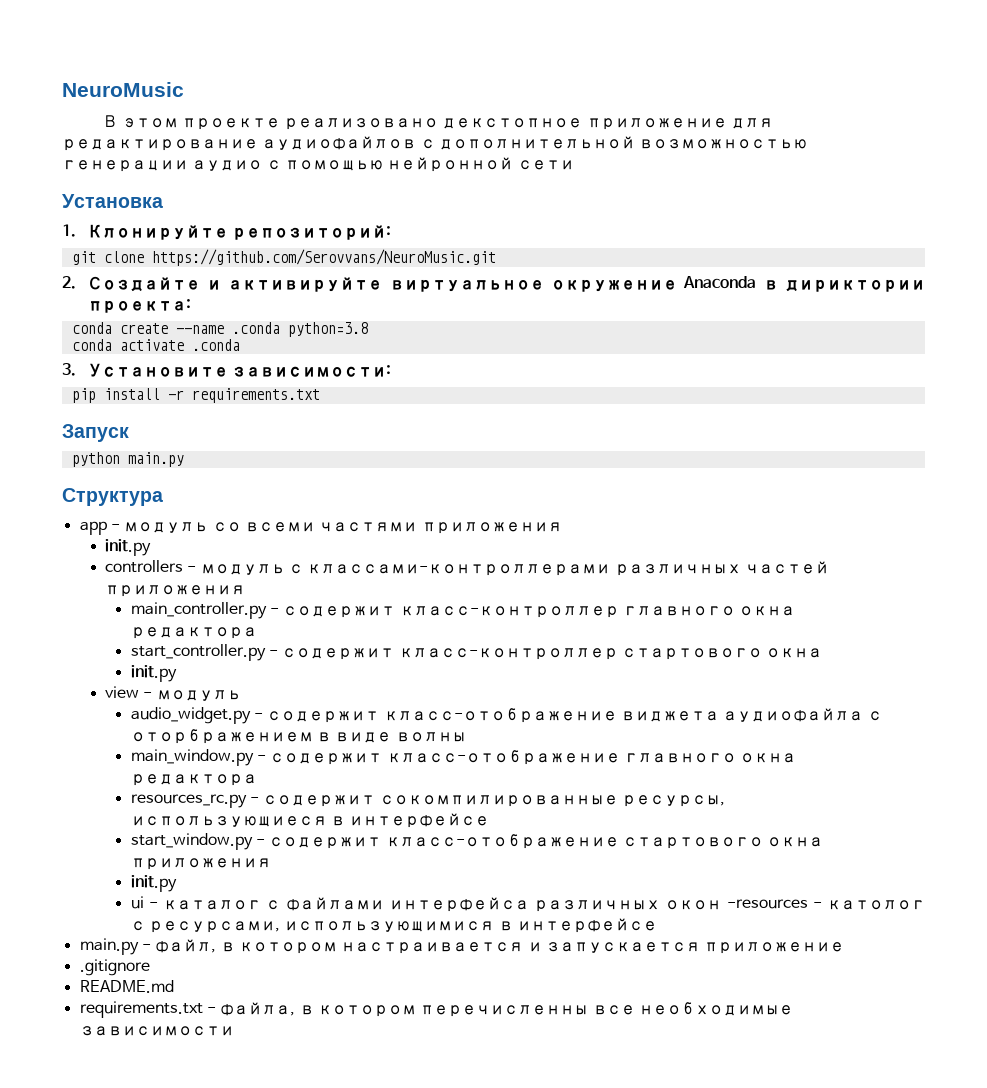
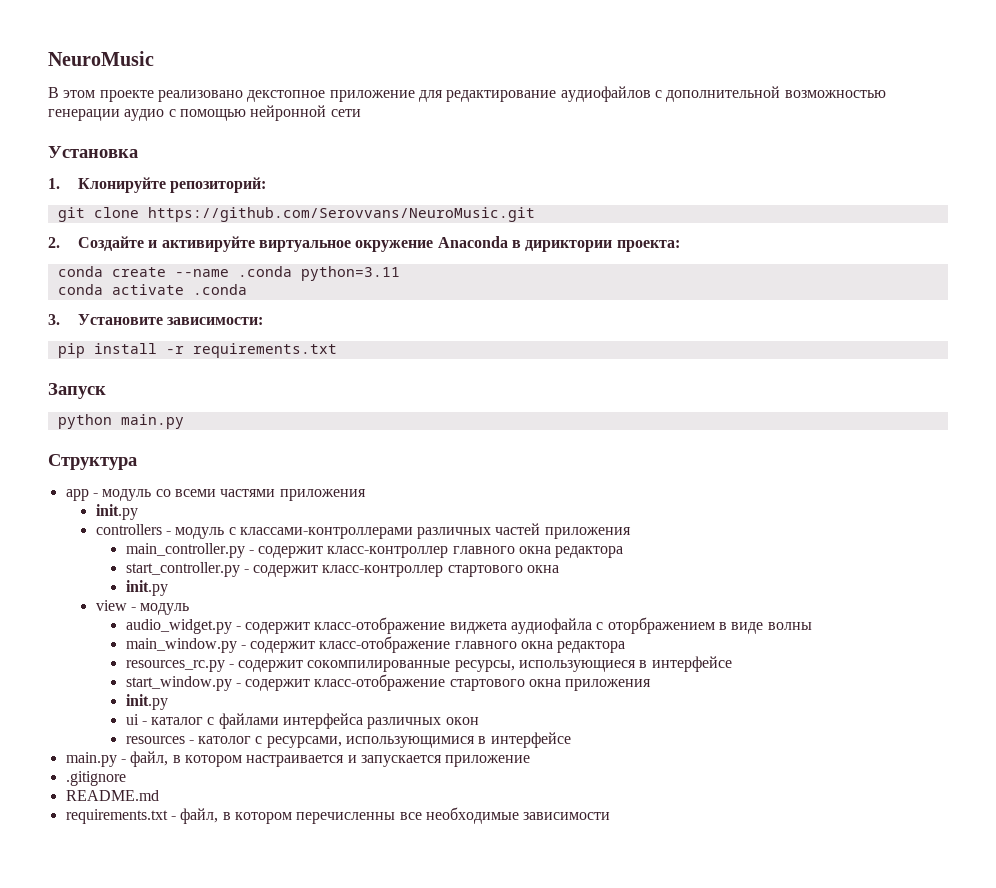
- conda create --name .conda python=3.8
+ conda create --name .conda python=3.11
- ui - каталог с файлами интерфейса различных окон -resources - католог с ресурсами, использующимися в интерфейсе
+ ui - каталог с файлами интерфейса различных окон
+ resources - католог с ресурсами, использующимися в интерфейсе
- requirements.txt - файла, в котором перечисленны все необходимые зависимости
+ requirements.txt - файл, в котором перечисленны все необходимые зависимости

